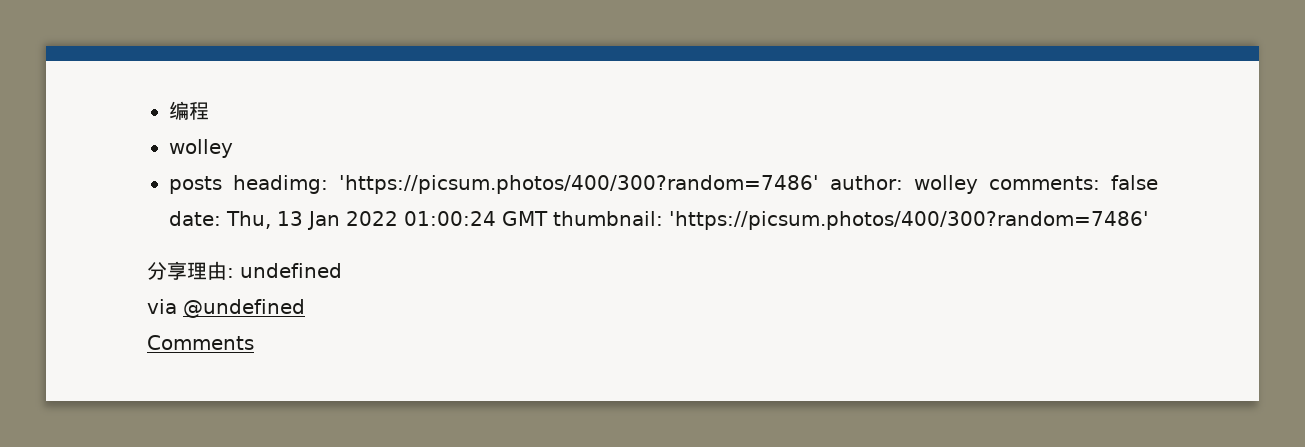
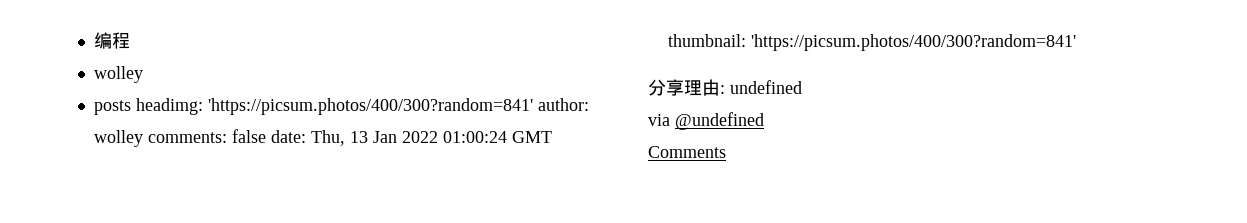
- posts headimg: 'https://picsum.photos/400/300?random=7486' author: wolley comments: false date: Thu, 13 Jan 2022 01:00:24 GMT thumbnail: 'https://picsum.photos/400/300?random=7486'
+ posts headimg: 'https://picsum.photos/400/300?random=841' author: wolley comments: false date: Thu, 13 Jan 2022 01:00:24 GMT thumbnail: 'https://picsum.photos/400/300?random=841'

